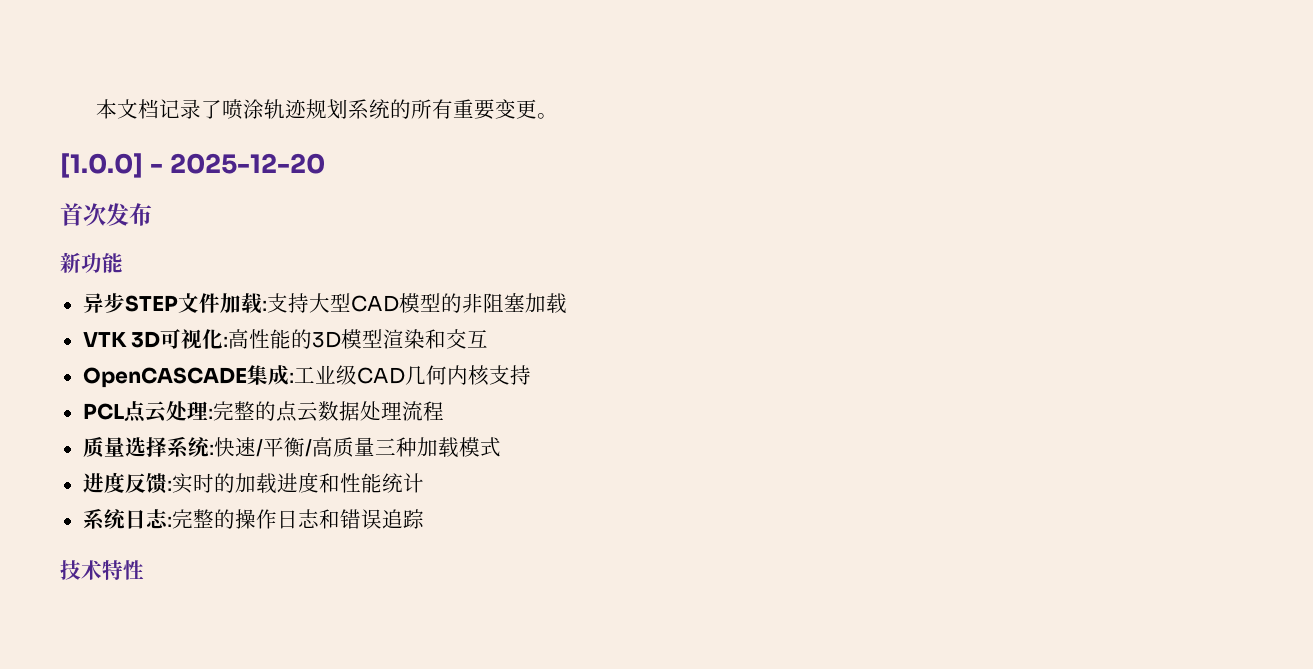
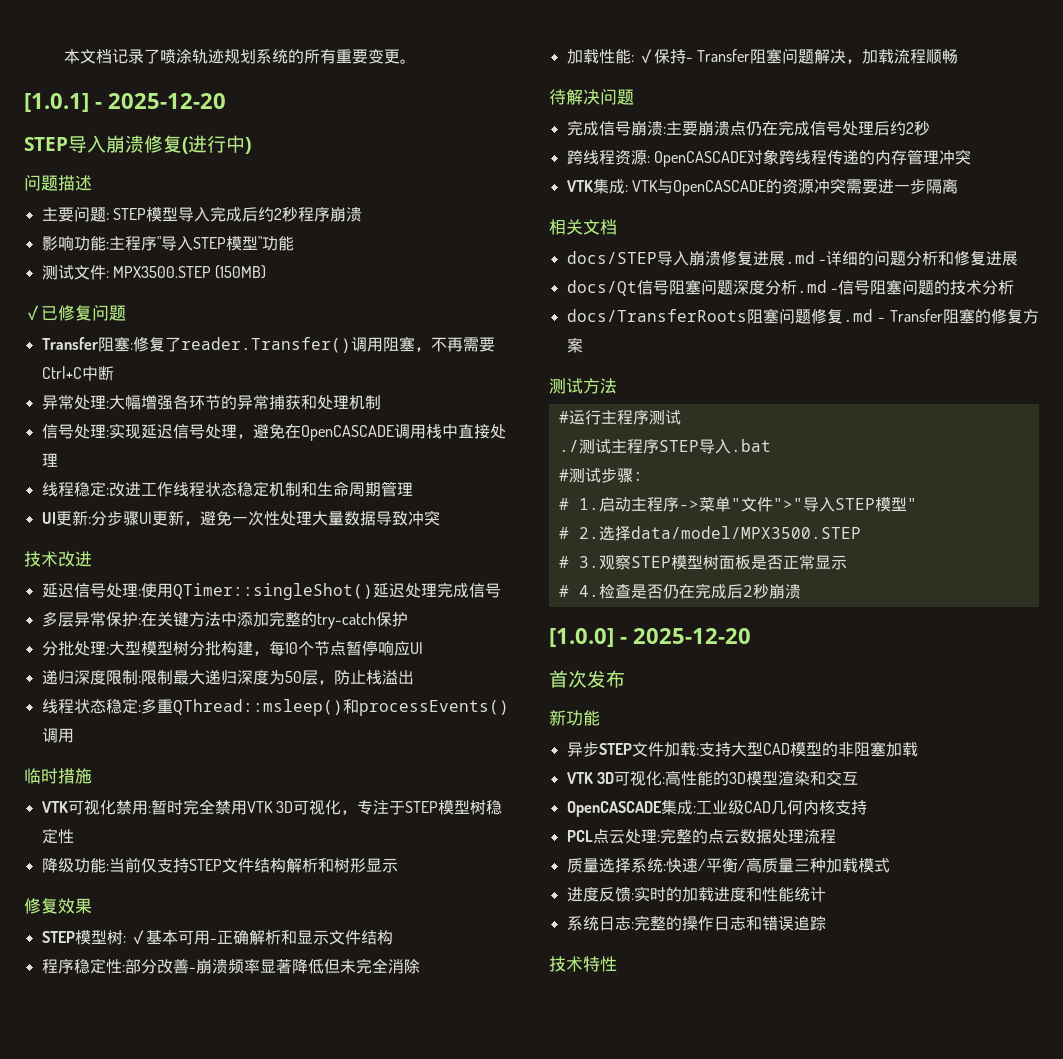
+ [1.0.1] - 2025-12-20
+ STEP导入崩溃修复(进行中)
+ 问题描述
+ 主要问题: STEP模型导入完成后约2秒程序崩溃
+ 影响功能:主程序"导入STEP模型"功能
+ 测试文件: MPX3500.STEP (150MB)
+ ✓已修复问题
+ Transfer阻塞:修复了reader.Transfer()调用阻塞，不再需要Ctrl+C中断
+ 异常处理:大幅增强各环节的异常捕获和处理机制
+ 信号处理:实现延迟信号处理，避免在OpenCASCADE调用栈中直接处理
+ 线程稳定:改进工作线程状态稳定机制和生命周期管理
+ UI更新:分步骤UI更新，避免一次性处理大量数据导致冲突
+ 技术改进
+ 延迟信号处理:使用QTimer::singleShot()延迟处理完成信号
+ 多层异常保护:在关键方法中添加完整的try-catch保护
+ 分批处理:大型模型树分批构建，每10个节点暂停响应UI
+ 递归深度限制:限制最大递归深度为50层，防止栈溢出
+ 线程状态稳定:多重QThread::msleep()和processEvents()调用
+ 临时措施
+ VTK可视化禁用:暂时完全禁用VTK 3D可视化，专注于STEP模型树稳定性
+ 降级功能:当前仅支持STEP文件结构解析和树形显示
+ 修复效果
+ STEP模型树: ✓基本可用-正确解析和显示文件结构
+ 程序稳定性:部分改善-崩溃频率显著降低但未完全消除
+ 加载性能: ✓保持- Transfer阻塞问题解决，加载流程顺畅
+ 待解决问题
+ 完成信号崩溃:主要崩溃点仍在完成信号处理后约2秒
+ 跨线程资源: OpenCASCADE对象跨线程传递的内存管理冲突
+ VTK集成: VTK与OpenCASCADE的资源冲突需要进一步隔离
+ 相关文档
+ docs/STEP导入崩溃修复进展.md -详细的问题分析和修复进展
+ docs/Qt信号阻塞问题深度分析.md -信号阻塞问题的技术分析
+ docs/TransferRoots阻塞问题修复.md - Transfer阻塞的修复方案
+ 测试方法
+ #运行主程序测试
+ ./测试主程序STEP导入.bat
+ #测试步骤:
+ # 1.启动主程序->菜单"文件">"导入STEP模型"
+ # 2.选择data/model/MPX3500.STEP
+ # 3.观察STEP模型树面板是否正常显示
+ # 4.检查是否仍在完成后2秒崩溃

